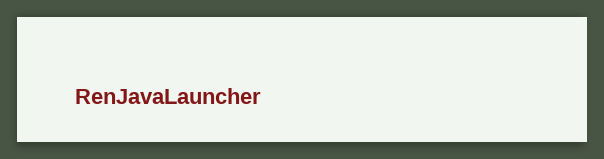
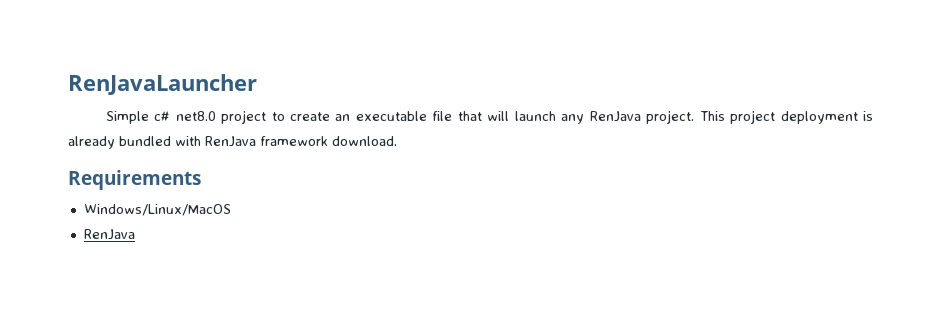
+ Simple c# net8.0 project to create an executable file that will launch any RenJava project. This project deployment is already bundled with RenJava framework download.
+ Requirements
+ Windows/Linux/MacOS
+ RenJava

